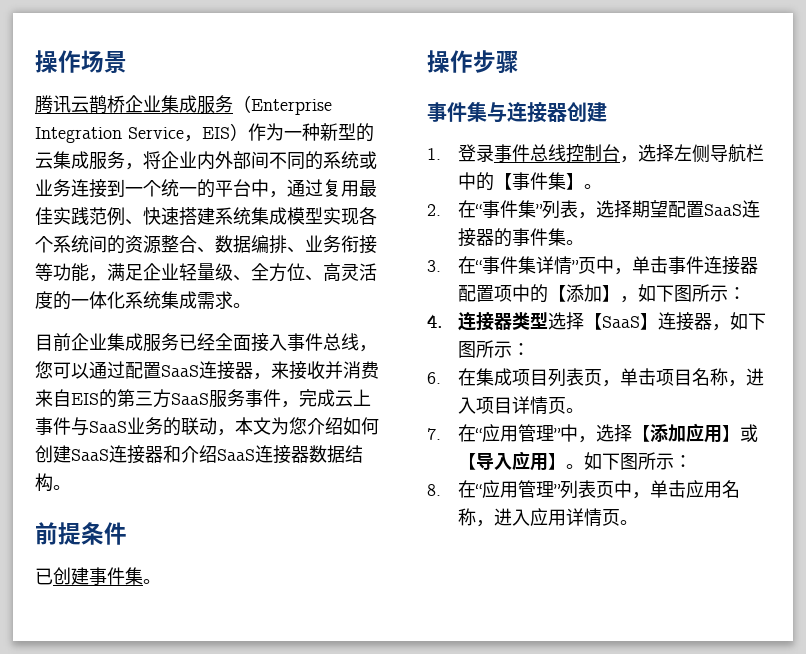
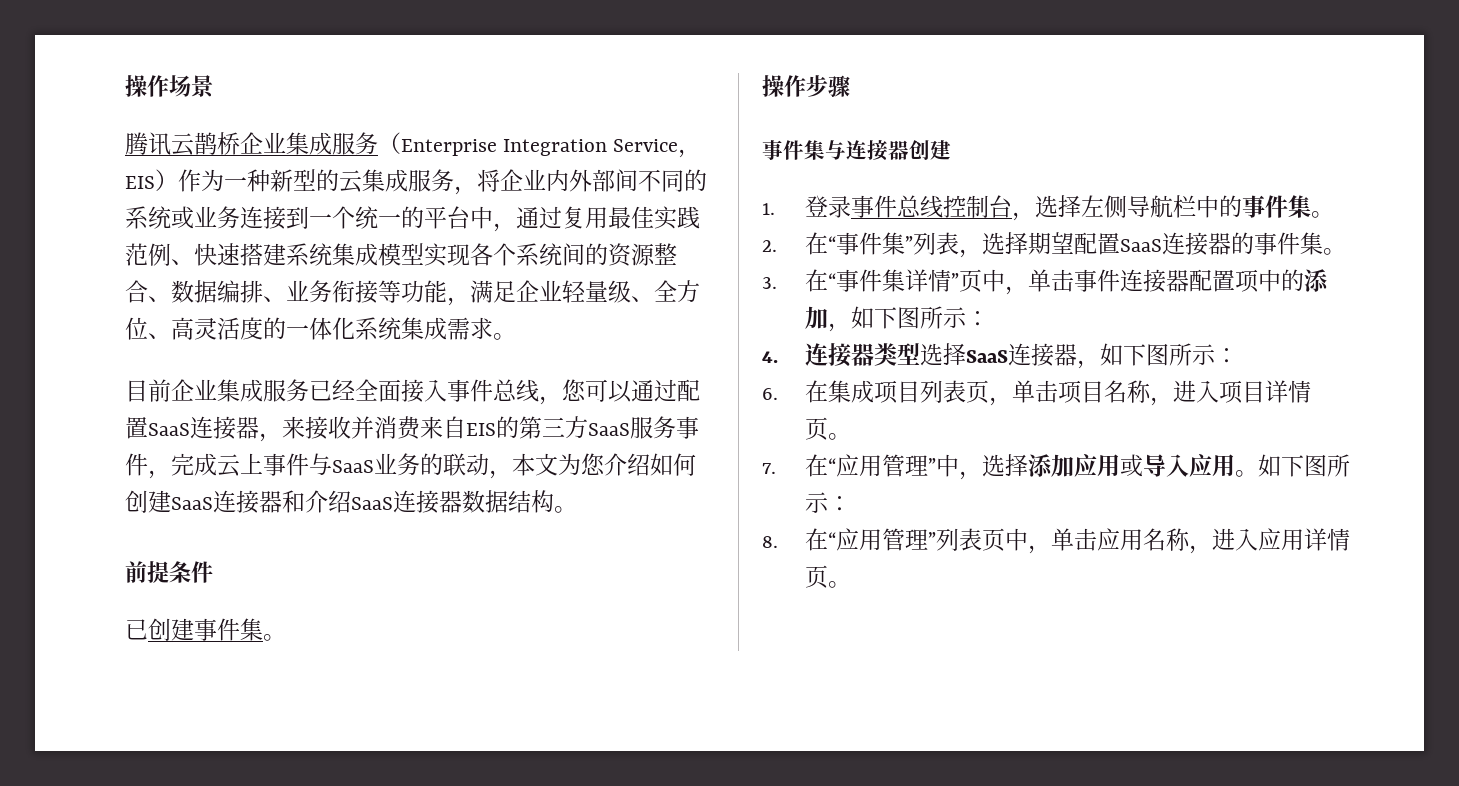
- 1.登录事件总线控制台，选择左侧导航栏中的【事件集】。
+ 1.登录事件总线控制台，选择左侧导航栏中的事件集。
- 3.在“事件集详情”页中，单击事件连接器配置项中的【添加】，如下图所示：
+ 3.在“事件集详情”页中，单击事件连接器配置项中的添加，如下图所示：
- 4.连接器类型选择【SaaS】连接器，如下图所示：
+ 4.连接器类型选择SaaS连接器，如下图所示：
- 7.在“应用管理”中，选择【添加应用】或【导入应用】。
+ 7.在“应用管理”中，选择添加应用或导入应用。

